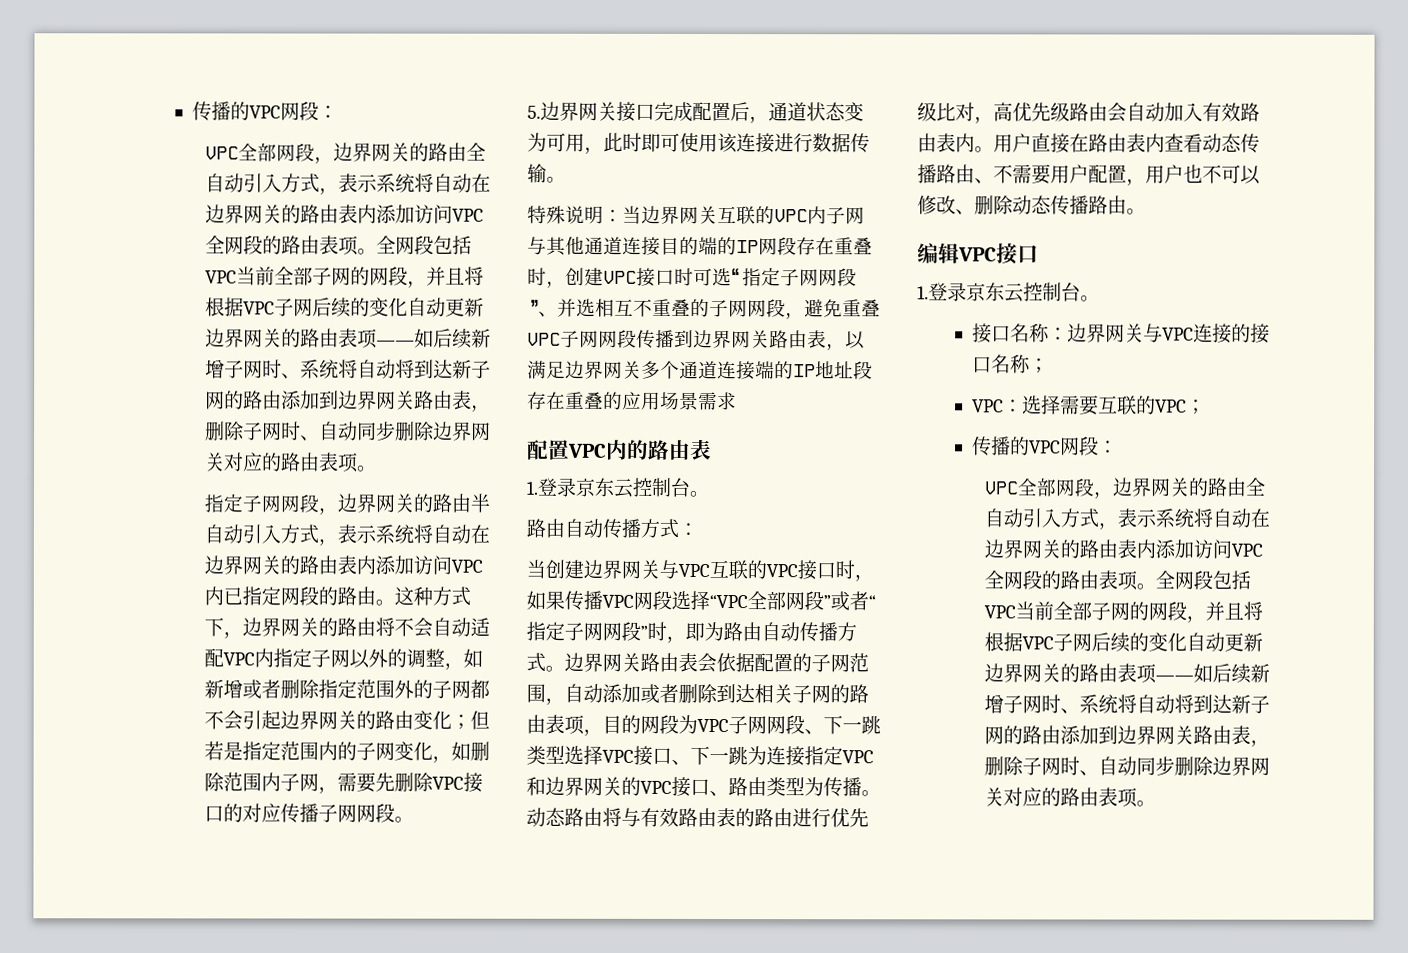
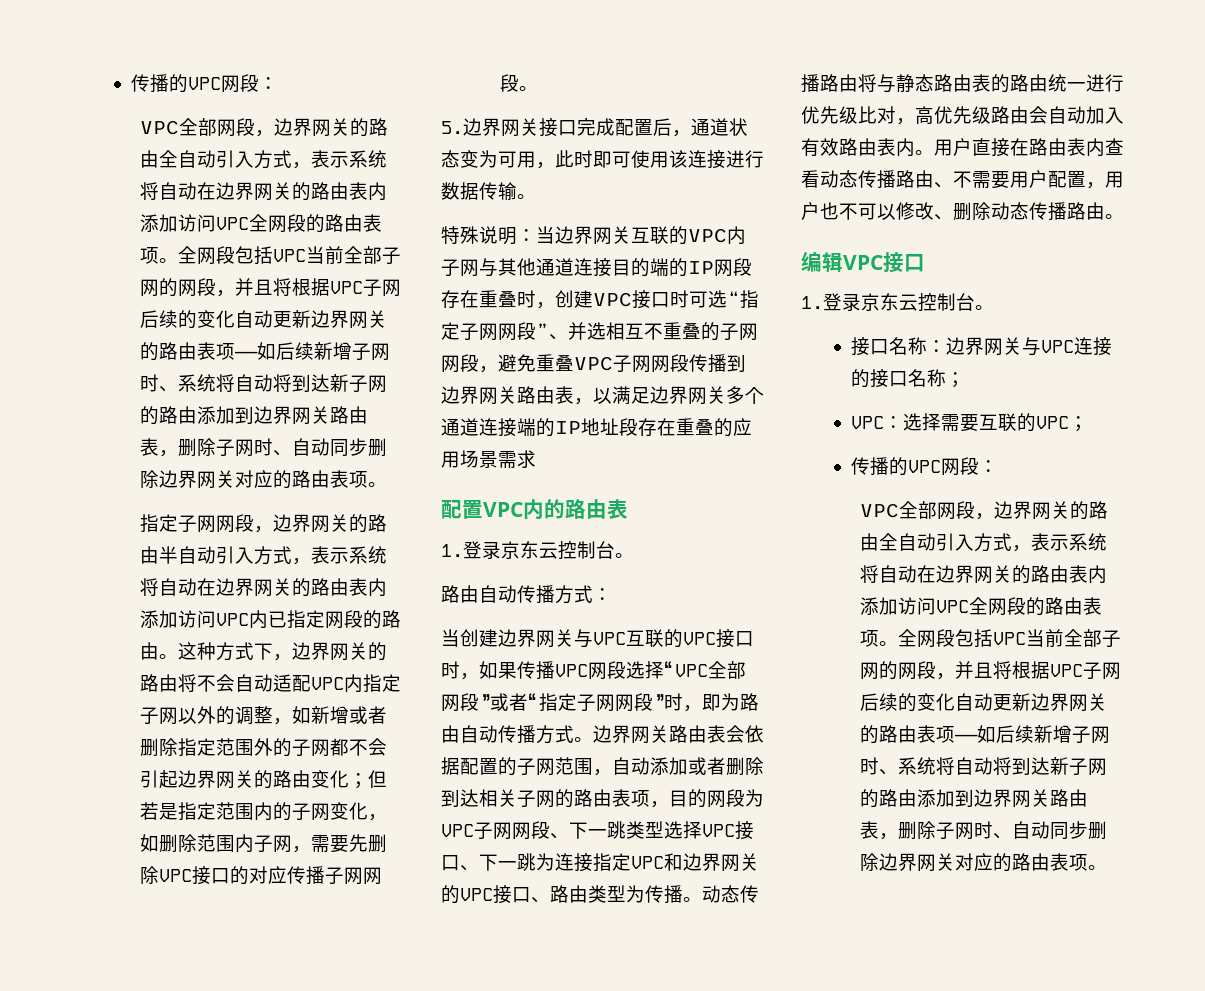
- 动态路由将与有效路由表的路由进行优先级比对，高优先级路由会自动加入有效路由表内。
+ 动态传播路由将与静态路由表的路由统一进行优先级比对，高优先级路由会自动加入有效路由表内。

